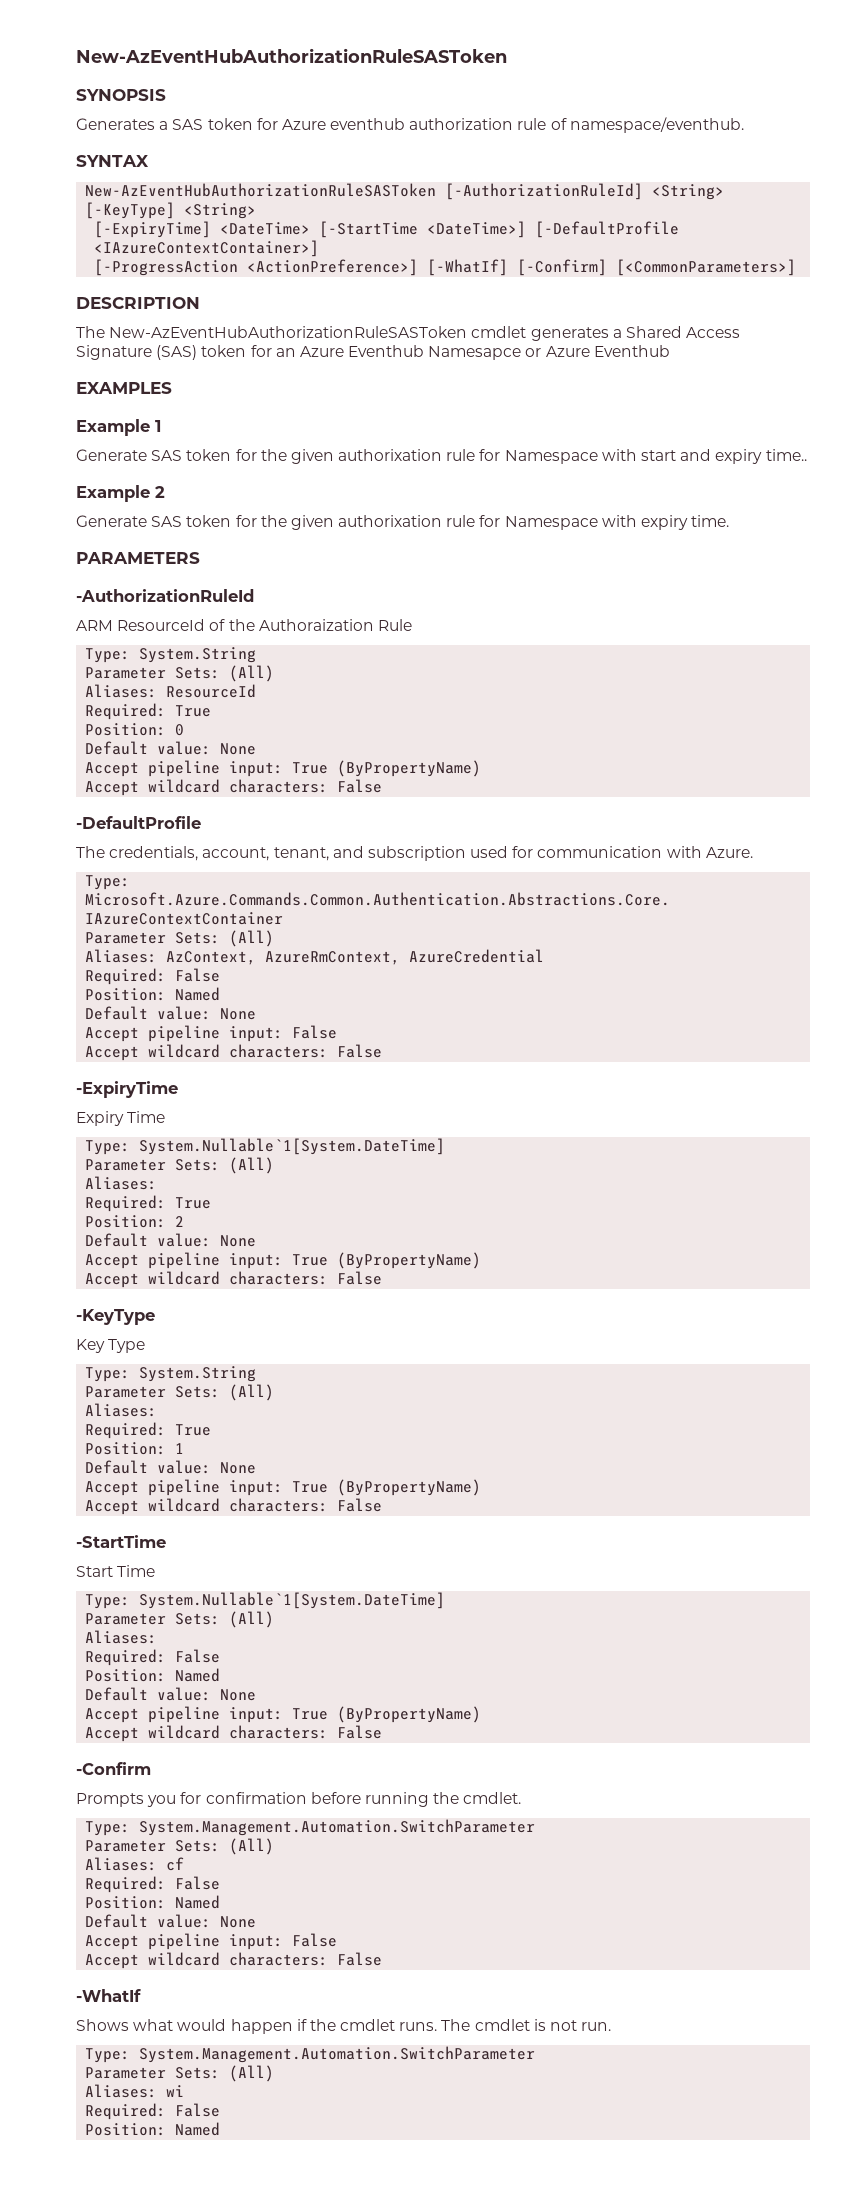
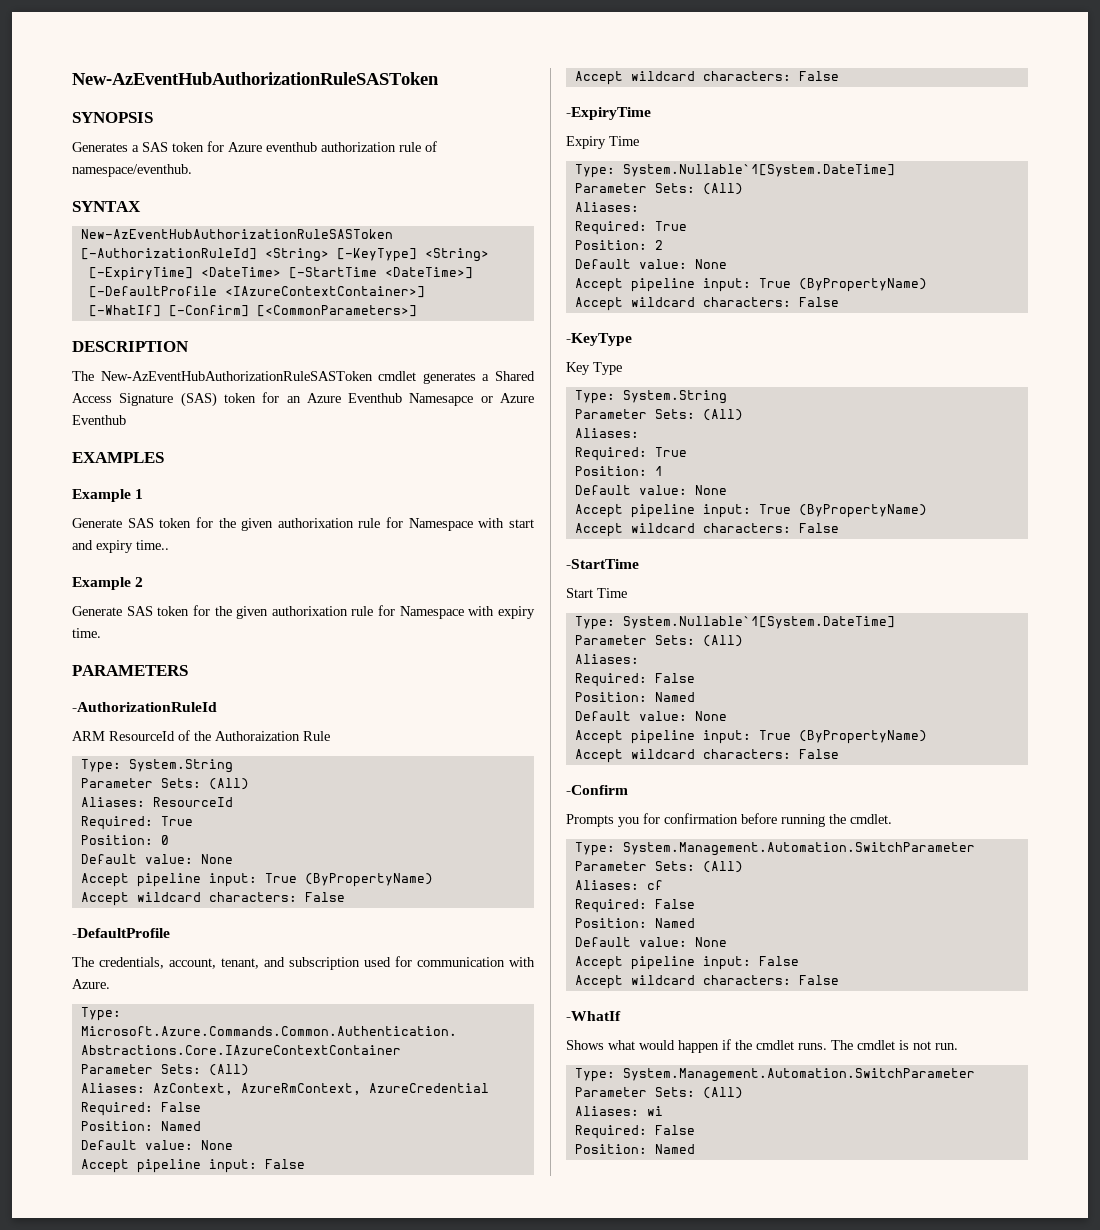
- [-ProgressAction <ActionPreference>] [-WhatIf] [-Confirm] [<CommonParameters>]
+ [-WhatIf] [-Confirm] [<CommonParameters>]

